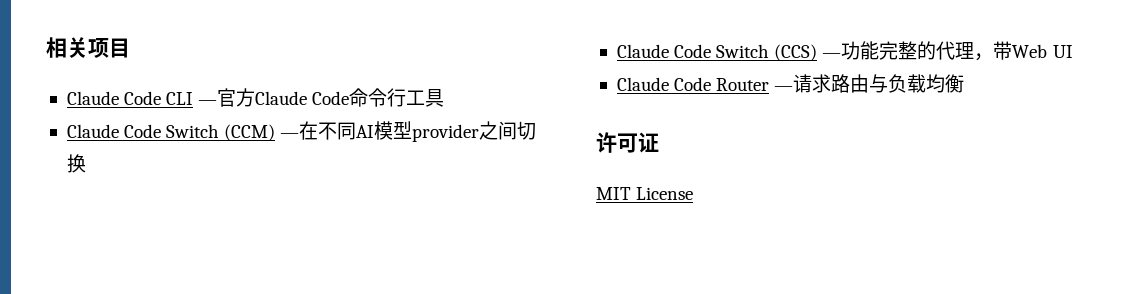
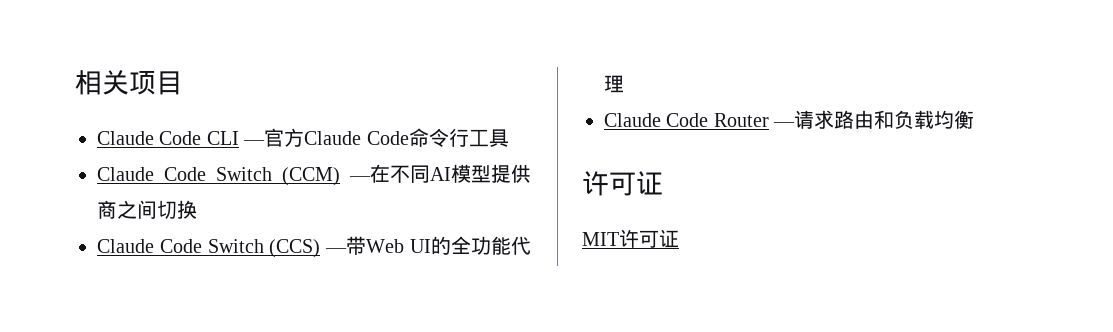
- Claude Code Switch (CCM) —在不同AI模型provider之间切换
+ Claude Code Switch (CCM) —在不同AI模型提供商之间切换
- Claude Code Switch (CCS) —功能完整的代理，带Web UI
+ Claude Code Switch (CCS) —带Web UI的全功能代理
- Claude Code Router —请求路由与负载均衡
+ Claude Code Router —请求路由和负载均衡
- MIT License
+ MIT许可证

